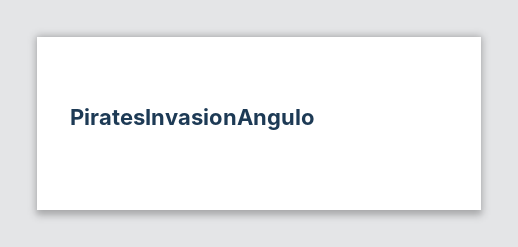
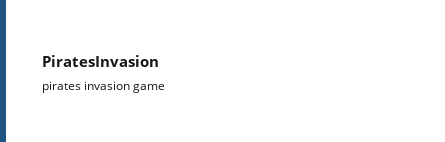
- PiratesInvasionAngulo
+ PiratesInvasion
+ pirates invasion game

